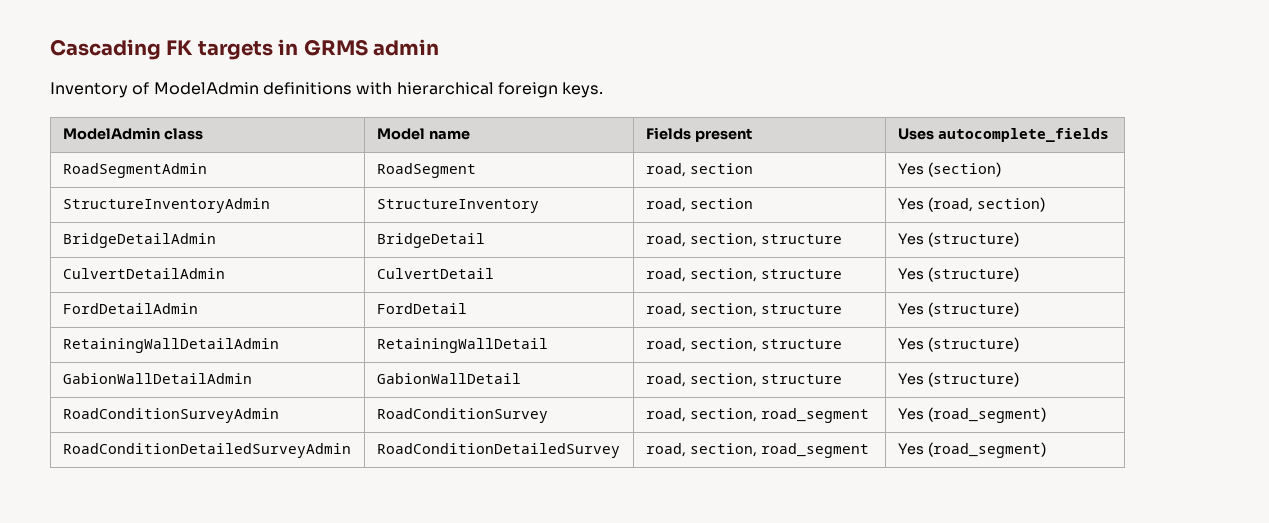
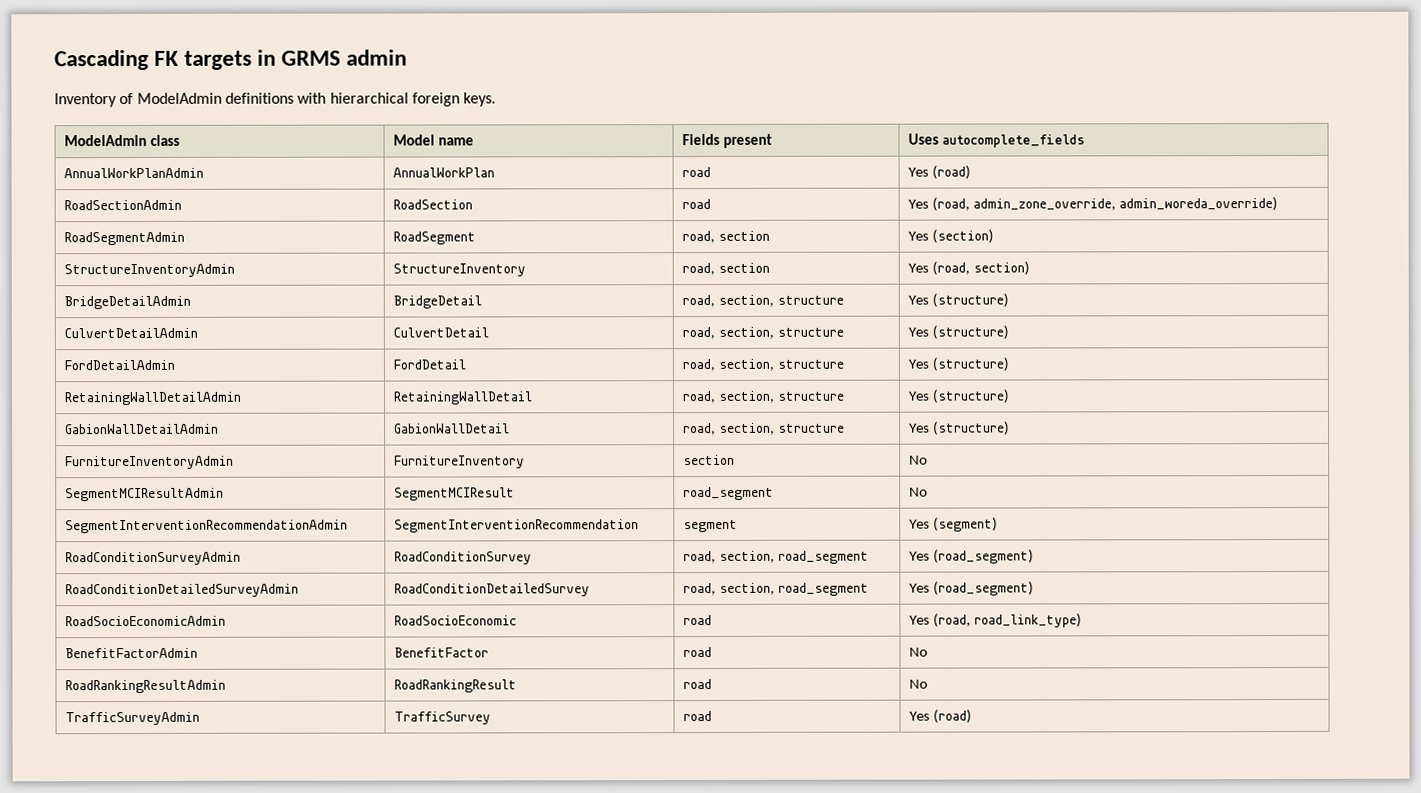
+ AnnualWorkPlanAdmin | AnnualWorkPlan | road | Yes (road)
+ RoadSectionAdmin | RoadSection | road | Yes (road, admin_zone_override, admin_woreda_override)
+ FurnitureInventoryAdmin | FurnitureInventory | section | No
+ SegmentMCIResultAdmin | SegmentMCIResult | road_segment | No
+ SegmentInterventionRecommendationAdmin | SegmentInterventionRecommendation | segment | Yes (segment)
+ RoadSocioEconomicAdmin | RoadSocioEconomic | road | Yes (road, road_link_type)
+ BenefitFactorAdmin | BenefitFactor | road | No
+ RoadRankingResultAdmin | RoadRankingResult | road | No
+ TrafficSurveyAdmin | TrafficSurvey | road | Yes (road)

